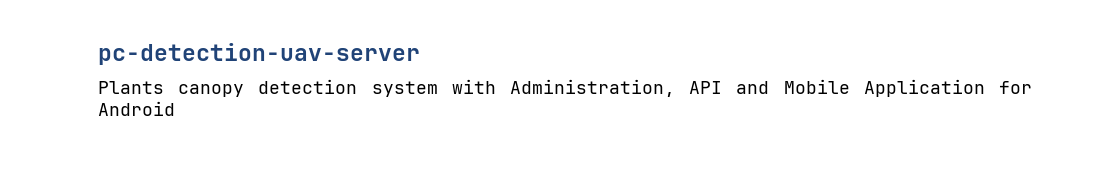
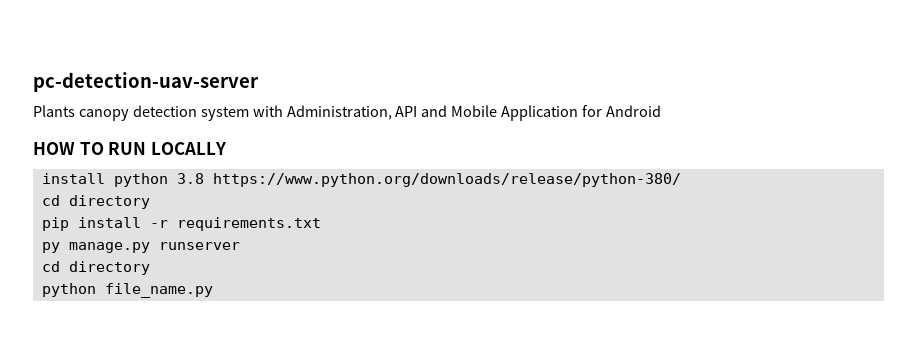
+ HOW TO RUN LOCALLY
+ install python 3.8 https://www.python.org/downloads/release/python-380/
+ cd directory
+ pip install -r requirements.txt
+ py manage.py runserver
+ cd directory
+ python file_name.py

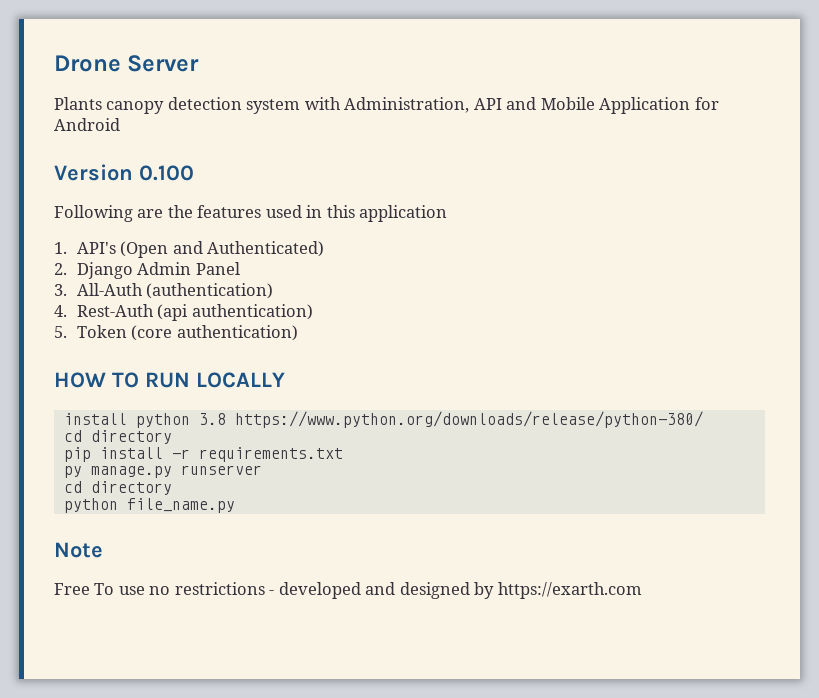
- pc-detection-uav-server
+ Drone Server
+ Version 0.100
+ Following are the features used in this application
+ 1. API's (Open and Authenticated)
+ 2. Django Admin Panel
+ 3. All-Auth (authentication)
+ 4. Rest-Auth (api authentication)
+ 5. Token (core authentication)
+ Note
+ Free To use no restrictions - developed and designed by https://exarth.com

